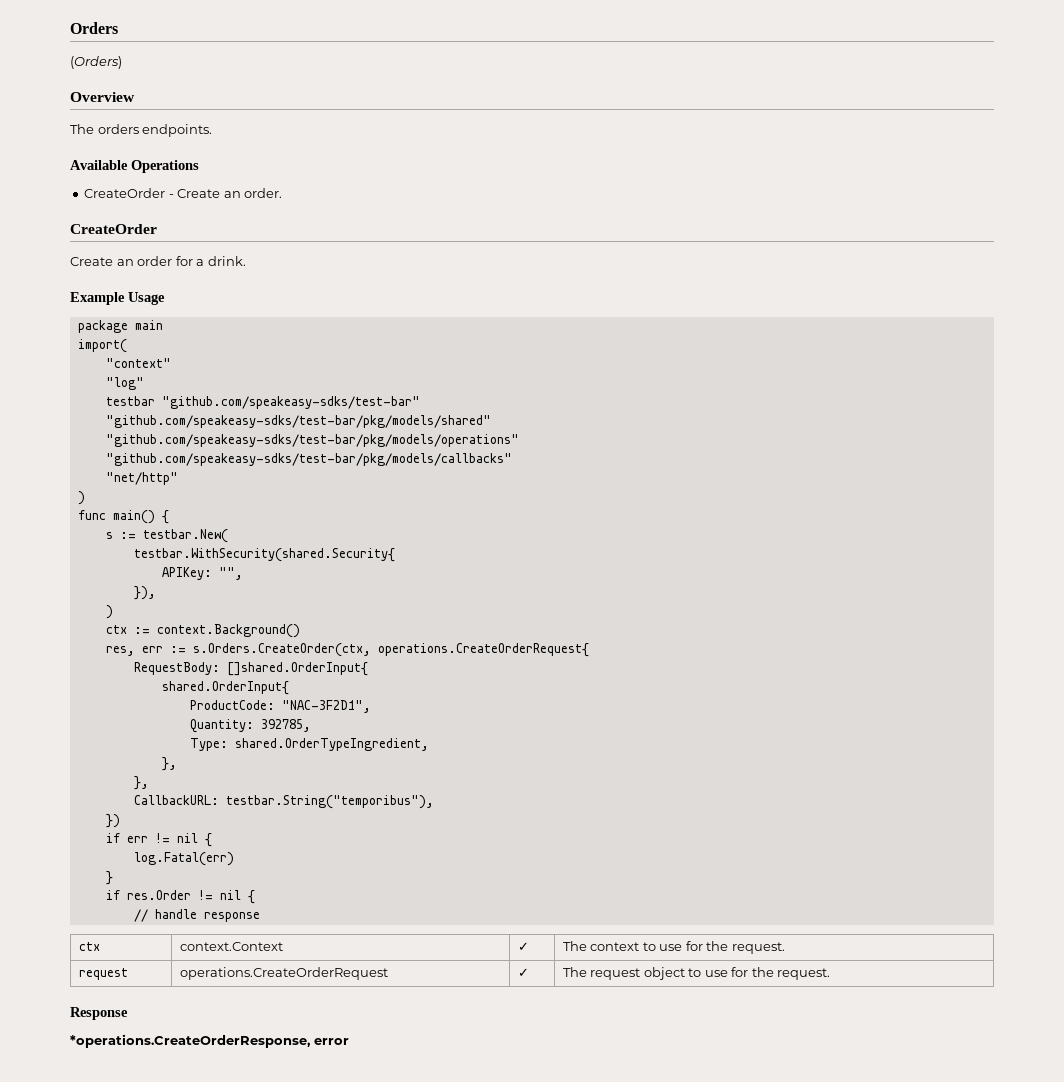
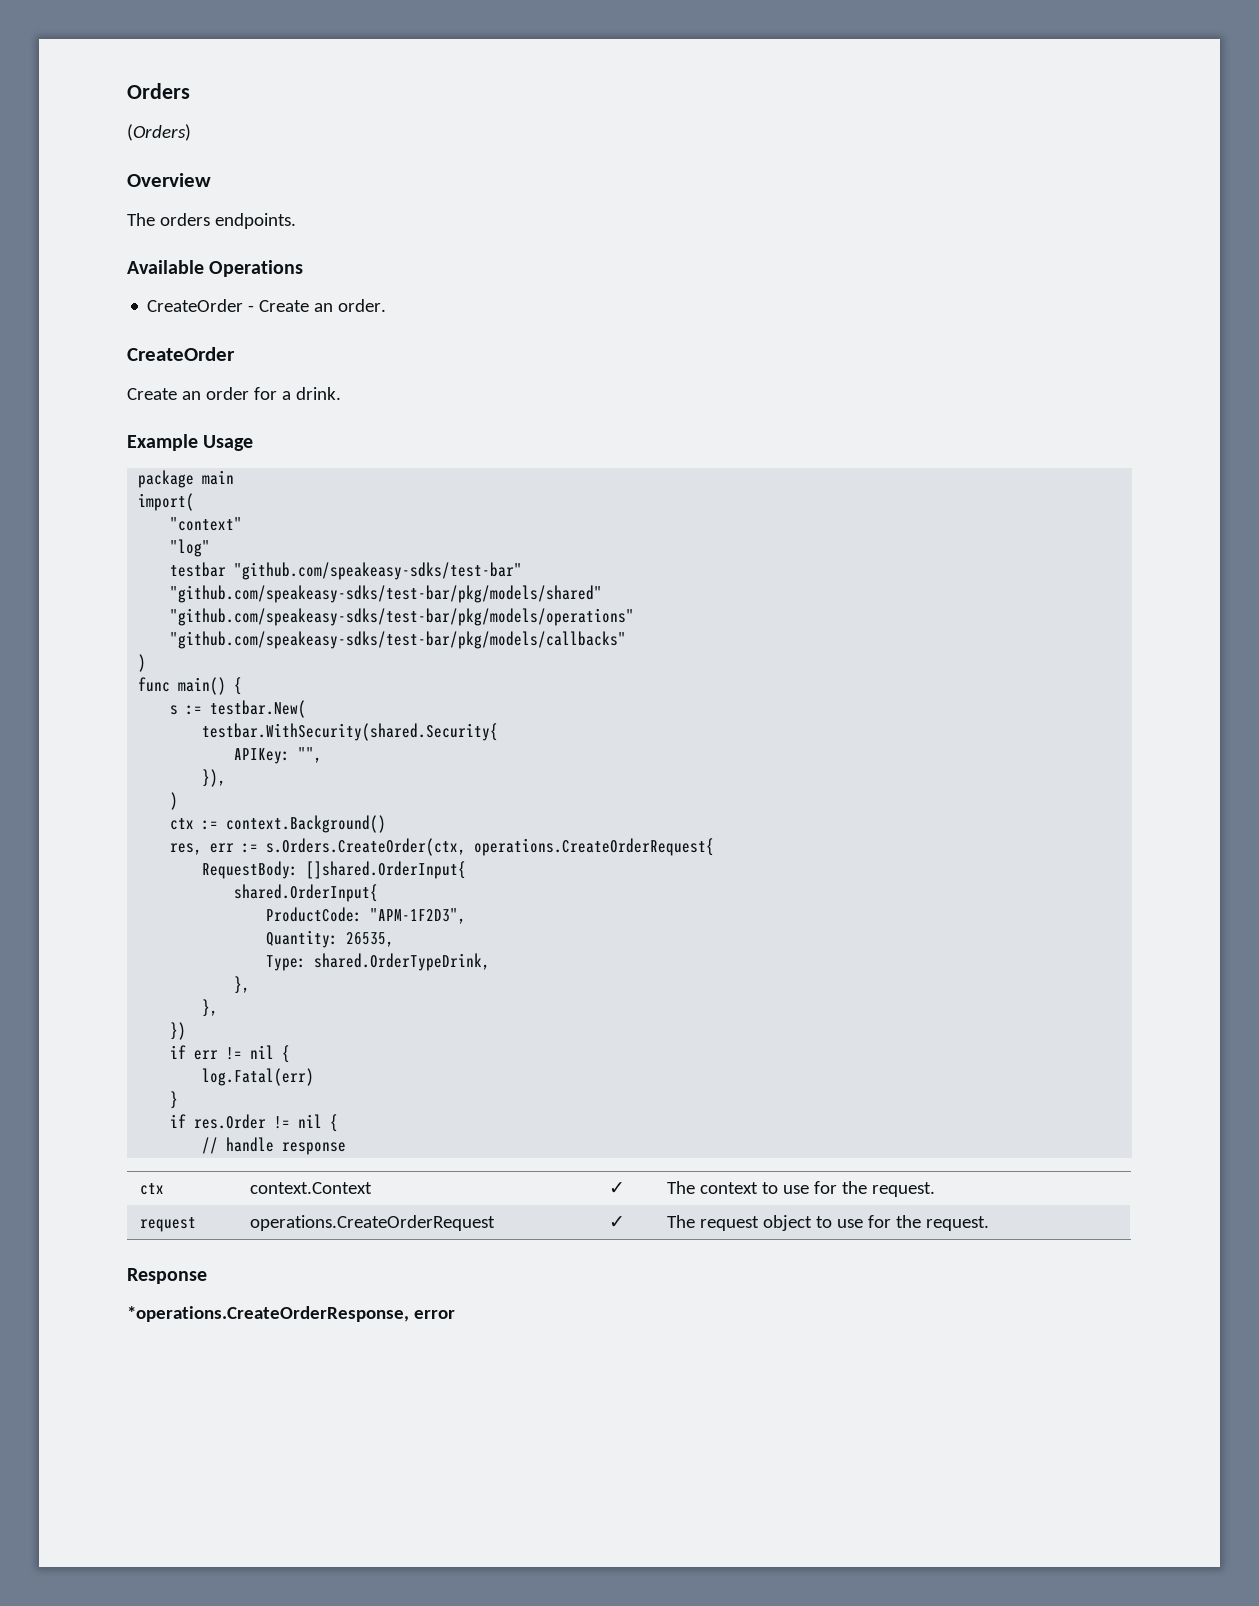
- "net/http"
- ProductCode: "NAC-3F2D1",
+ ProductCode: "APM-1F2D3",
- Quantity: 392785,
+ Quantity: 26535,
- Type: shared.OrderTypeIngredient,
+ Type: shared.OrderTypeDrink,
- CallbackURL: testbar.String("temporibus"),

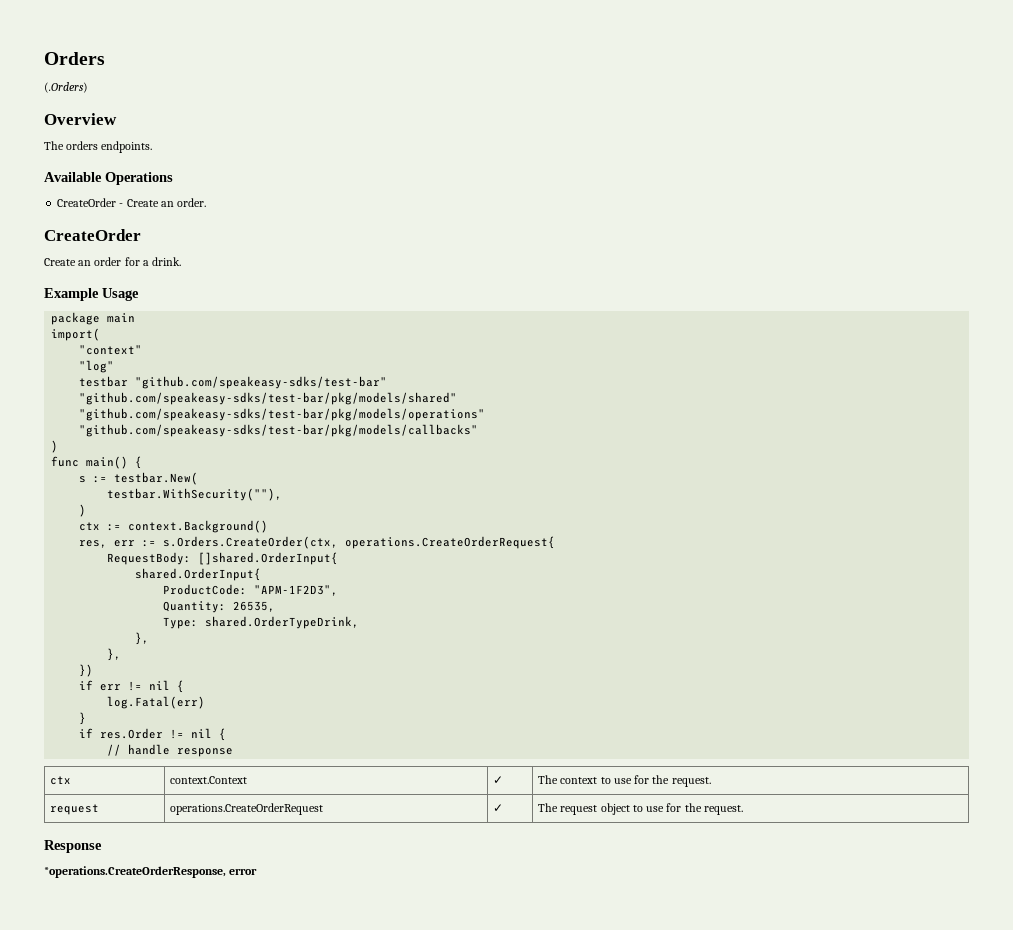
- (Orders)
+ (.Orders)
- testbar.WithSecurity(shared.Security{
- APIKey: "",
- }),
+ testbar.WithSecurity(""),

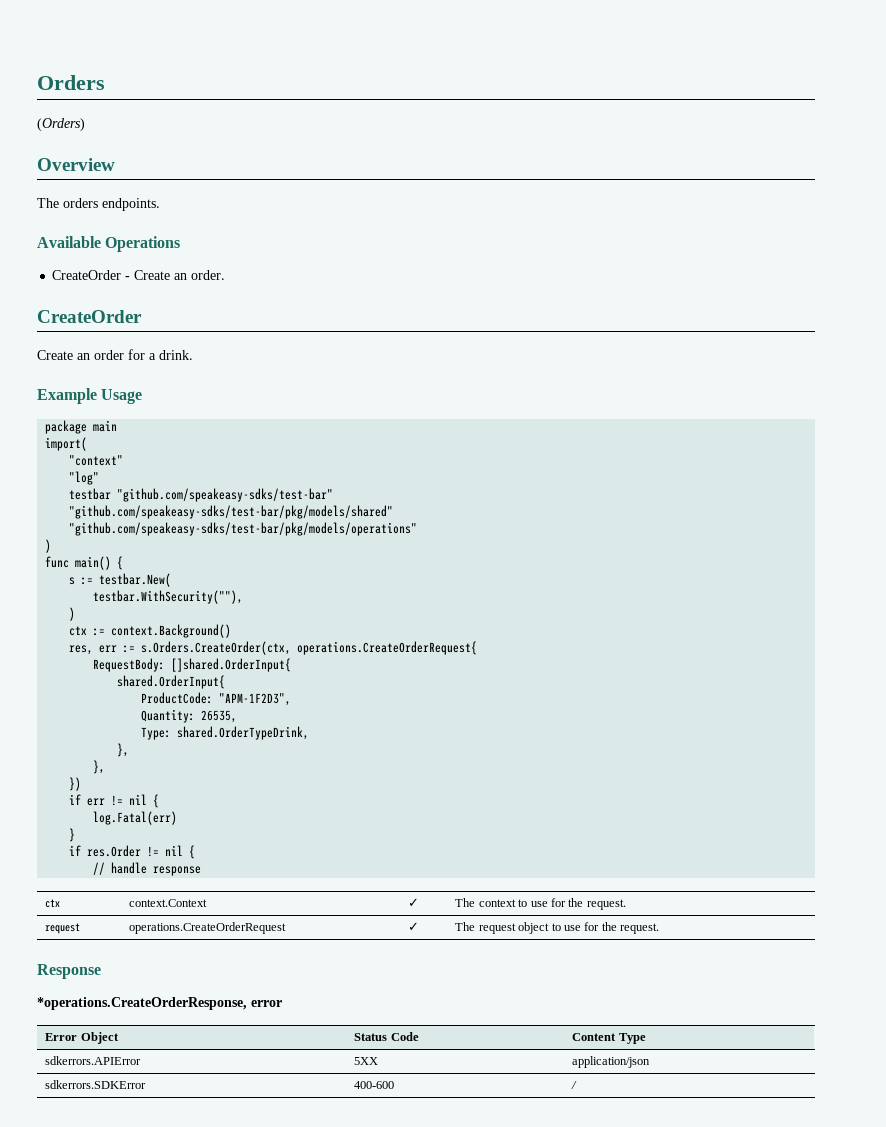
- (.Orders)
+ (Orders)
- "github.com/speakeasy-sdks/test-bar/pkg/models/callbacks"
+ Error Object | Status Code | Content Type
+ sdkerrors.APIError | 5XX | application/json
+ sdkerrors.SDKError | 400-600 | /

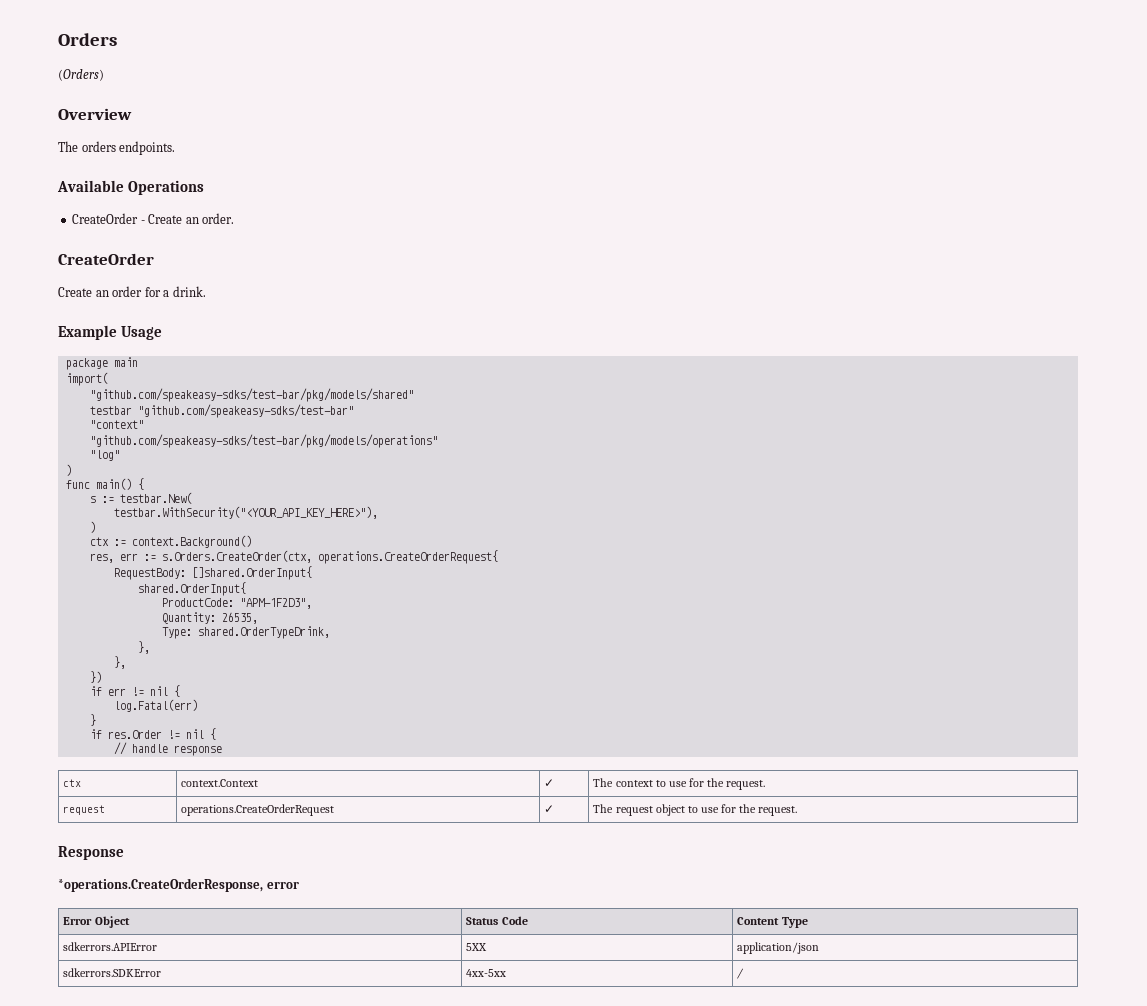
- "context"
- "log"
+ "github.com/speakeasy-sdks/test-bar/pkg/models/shared"
- "github.com/speakeasy-sdks/test-bar/pkg/models/shared"
+ "context"
+ "log"
- testbar.WithSecurity(""),
+ testbar.WithSecurity("<YOUR_API_KEY_HERE>"),
- sdkerrors.SDKError | 400-600 | /
+ sdkerrors.SDKError | 4xx-5xx | /

